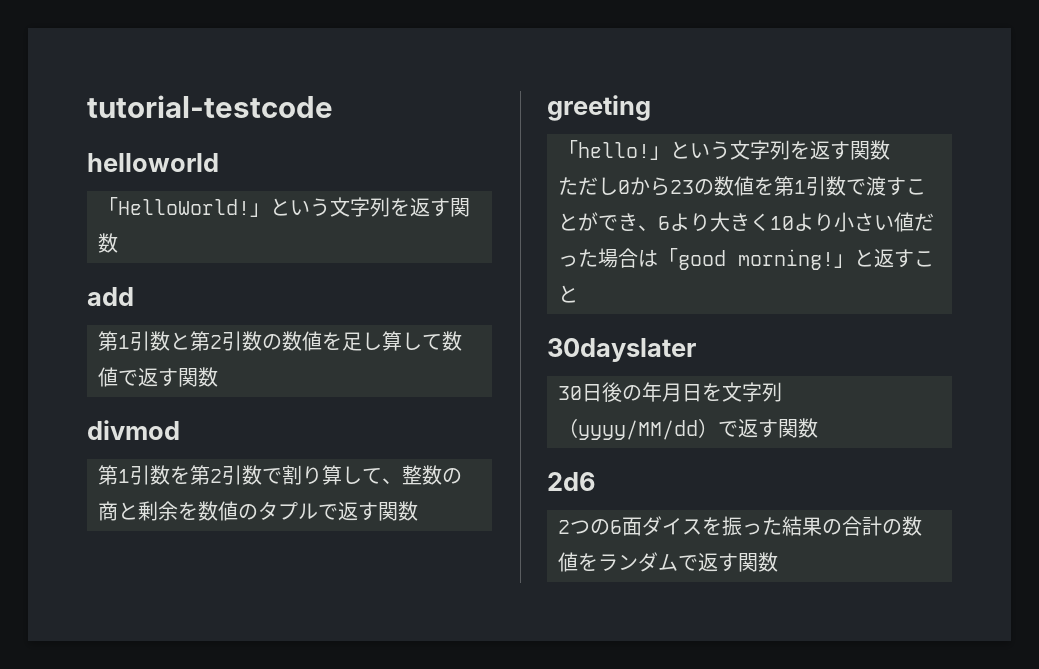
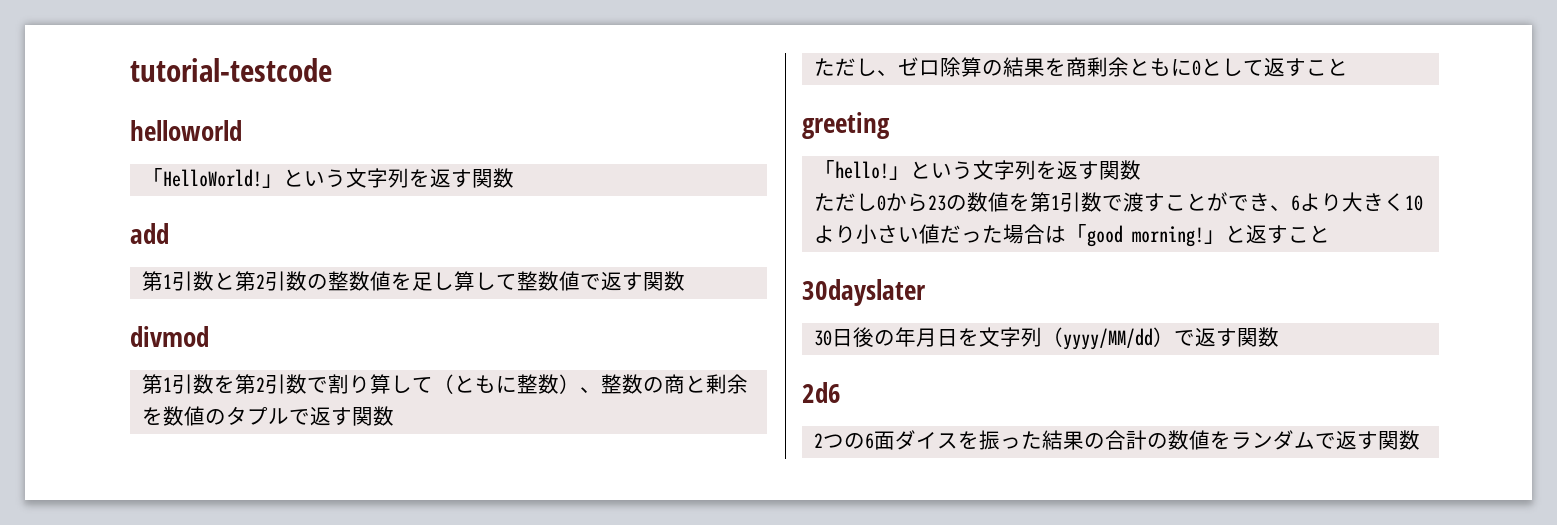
- 第1引数と第2引数の数値を足し算して数値で返す関数
+ 第1引数と第2引数の整数値を足し算して整数値で返す関数
- 第1引数を第2引数で割り算して、整数の商と剰余を数値のタプルで返す関数
+ 第1引数を第2引数で割り算して（ともに整数）、整数の商と剰余を数値のタプルで返す関数
+ ただし、ゼロ除算の結果を商剰余ともに0として返すこと

